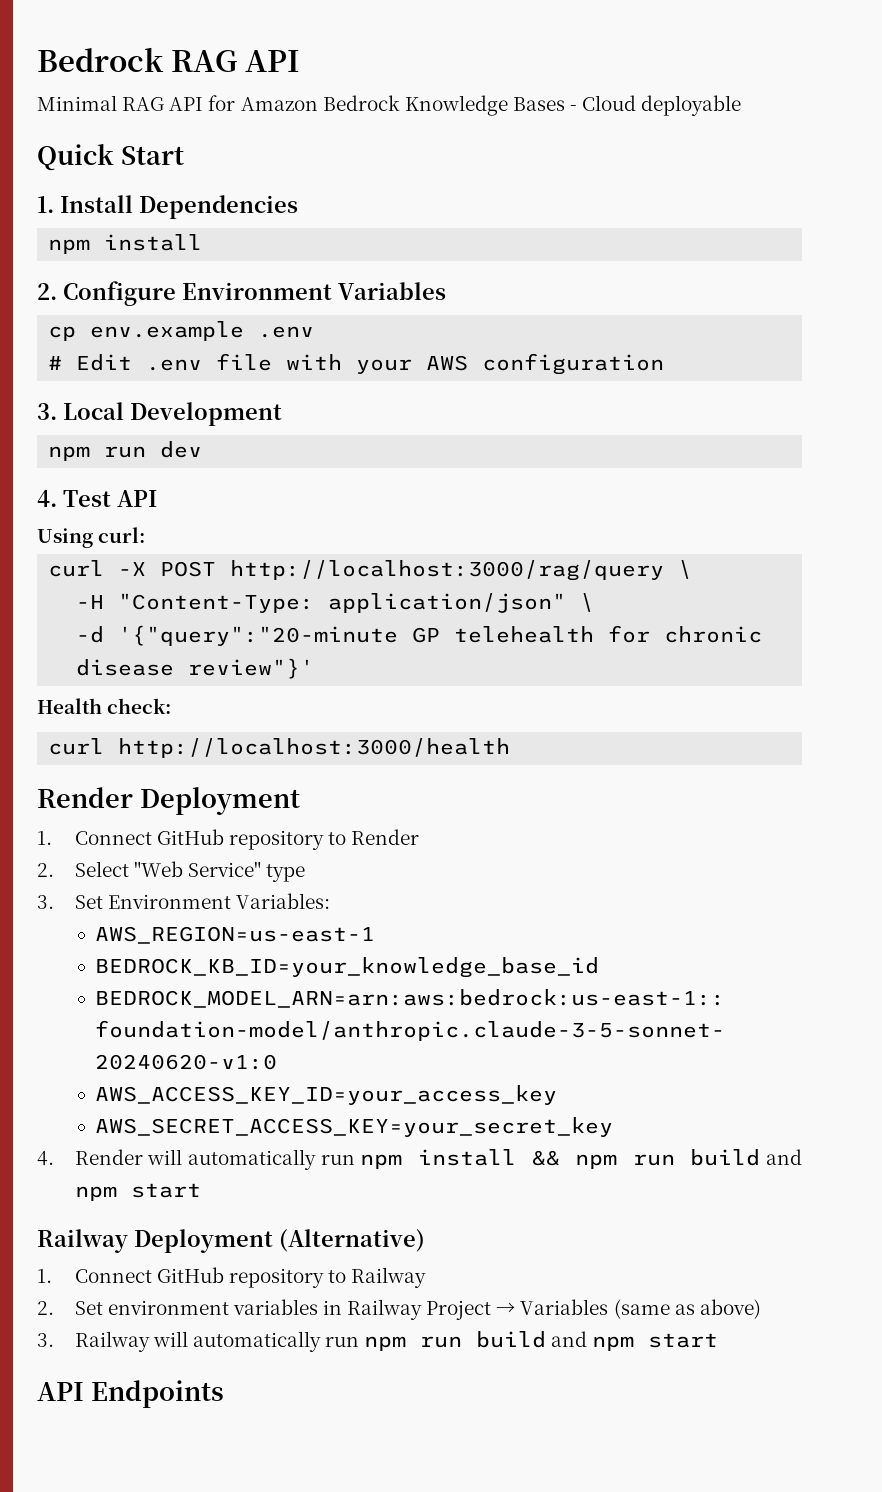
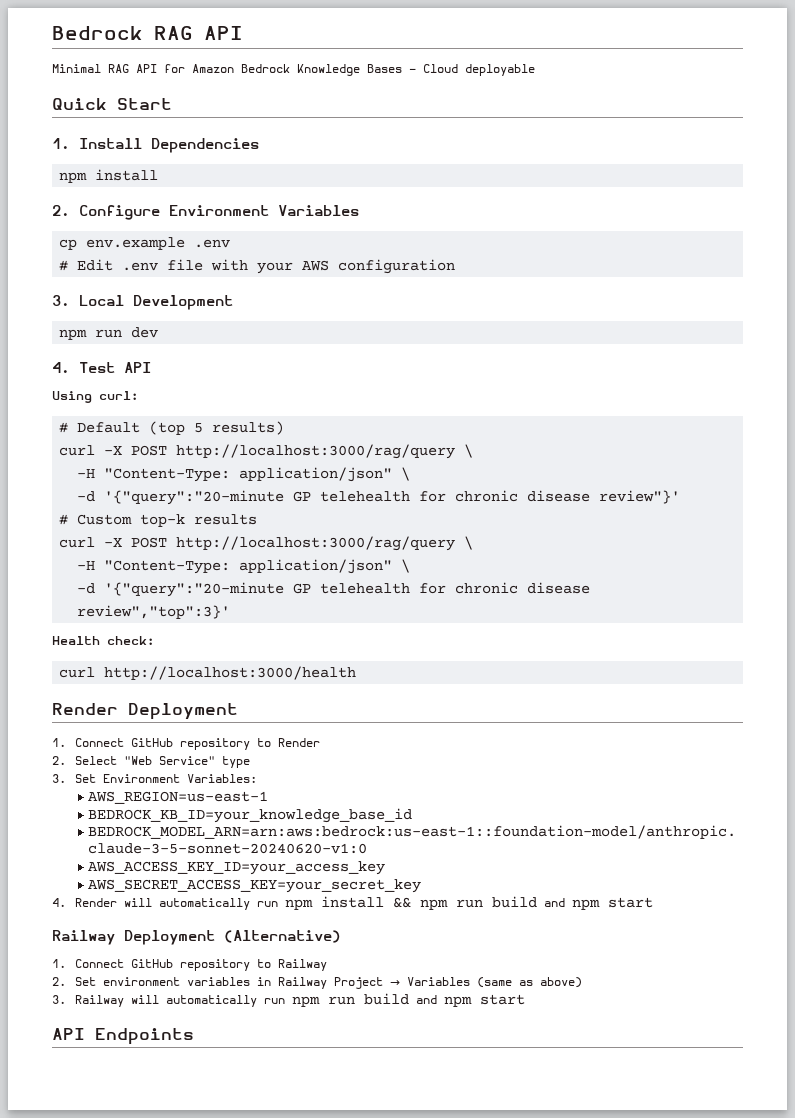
+ # Default (top 5 results)
+ # Custom top-k results
+ curl -X POST http://localhost:3000/rag/query \
+ -H "Content-Type: application/json" \
+ -d '{"query":"20-minute GP telehealth for chronic disease review","top":3}'

